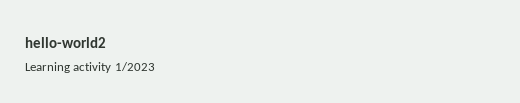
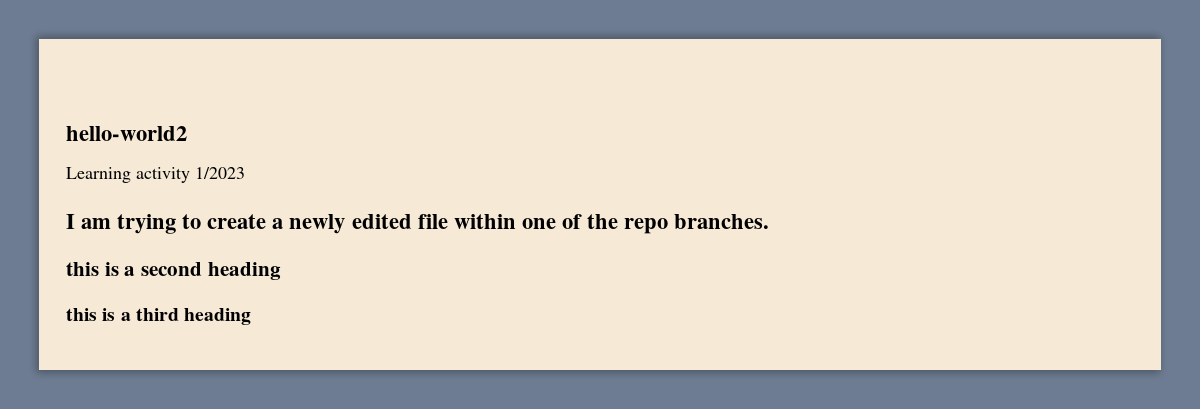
+ I am trying to create a newly edited file within one of the repo branches.
+ this is a second heading
+ this is a third heading

